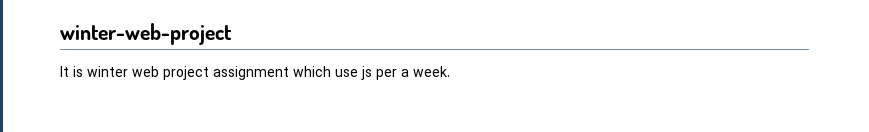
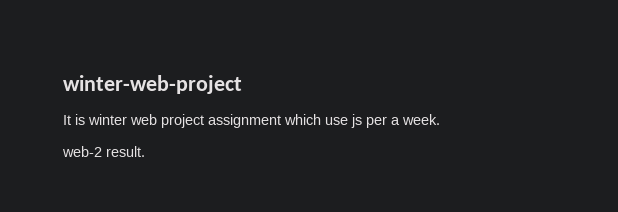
+ web-2 result.

